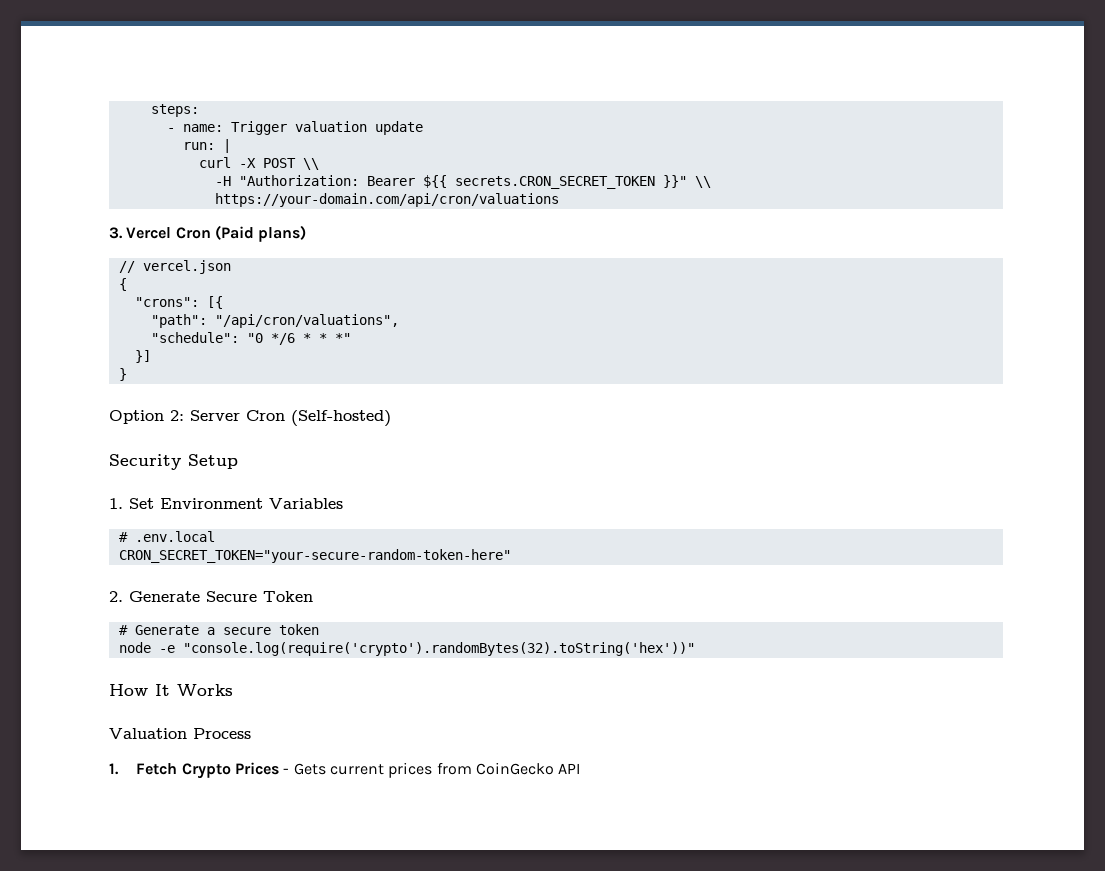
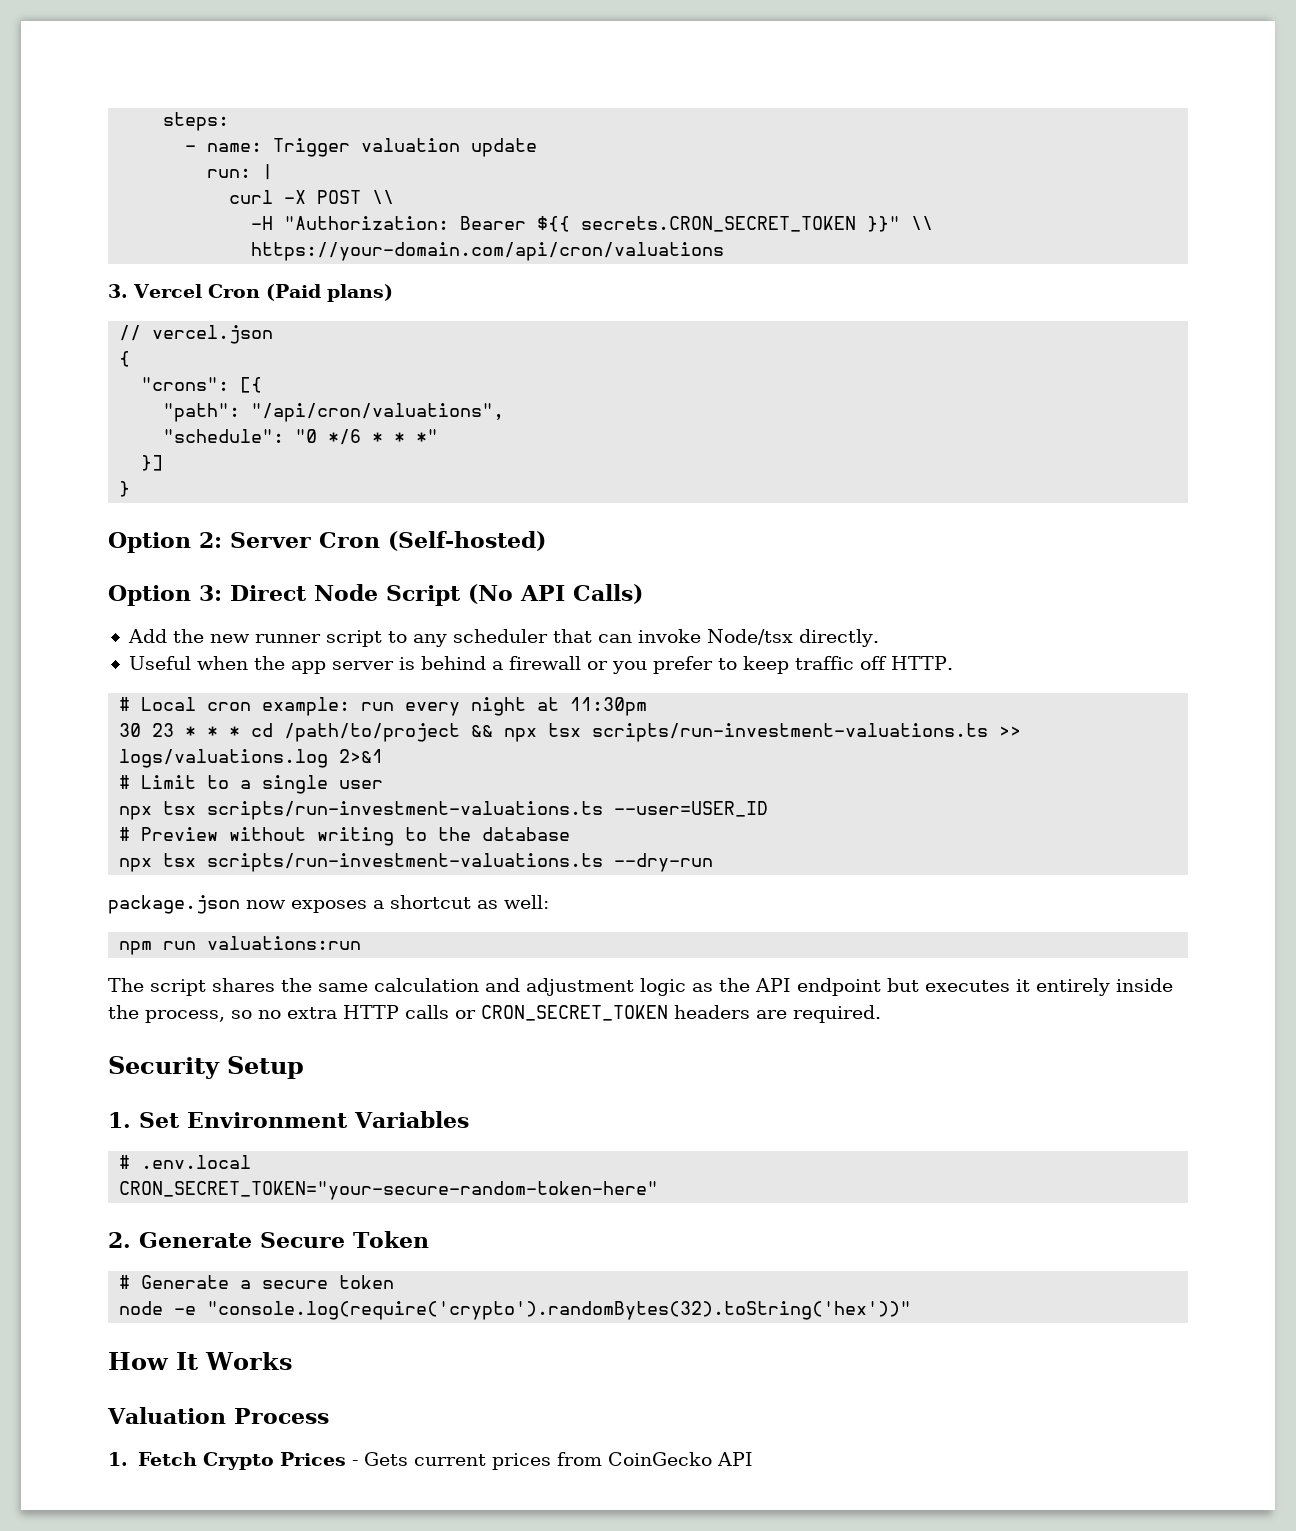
+ Option 3: Direct Node Script (No API Calls)
+ Add the new runner script to any scheduler that can invoke Node/tsx directly.
+ Useful when the app server is behind a firewall or you prefer to keep traffic off HTTP.
+ # Local cron example: run every night at 11:30pm
+ 30 23 * * * cd /path/to/project && npx tsx scripts/run-investment-valuations.ts >> logs/valuations.log 2>&1
+ # Limit to a single user
+ npx tsx scripts/run-investment-valuations.ts --user=USER_ID
+ # Preview without writing to the database
+ npx tsx scripts/run-investment-valuations.ts --dry-run
+ package.json now exposes a shortcut as well:
+ npm run valuations:run
+ The script shares the same calculation and adjustment logic as the API endpoint but executes it entirely inside the process, so no extra HTTP calls or CRON_SECRET_TOKEN headers are required.

